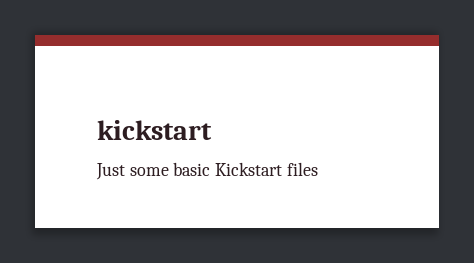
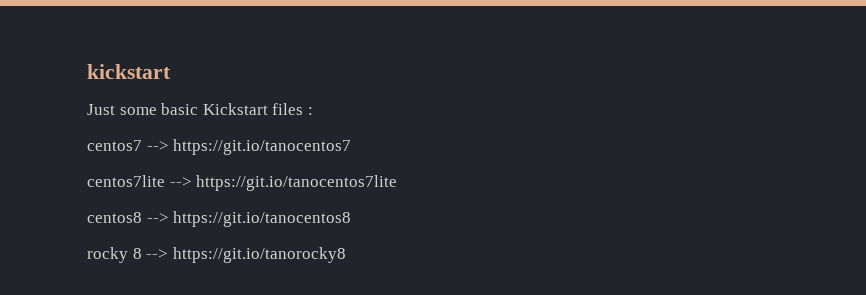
- Just some basic Kickstart files
+ Just some basic Kickstart files :
+ centos7 --> https://git.io/tanocentos7
+ centos7lite --> https://git.io/tanocentos7lite
+ centos8 --> https://git.io/tanocentos8
+ rocky 8 --> https://git.io/tanorocky8

